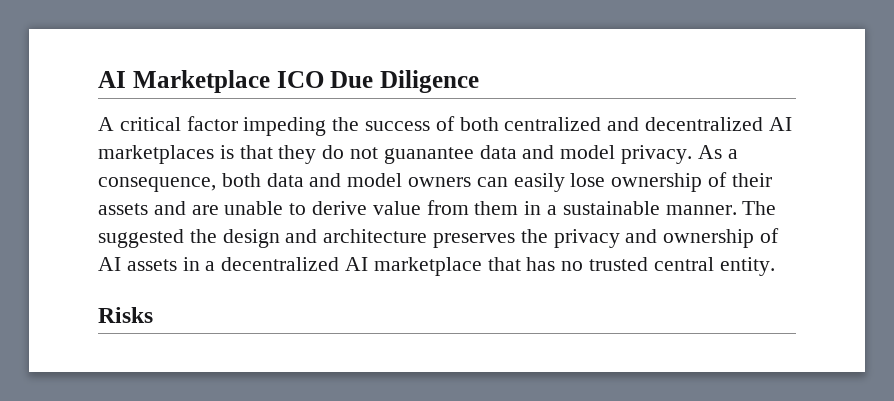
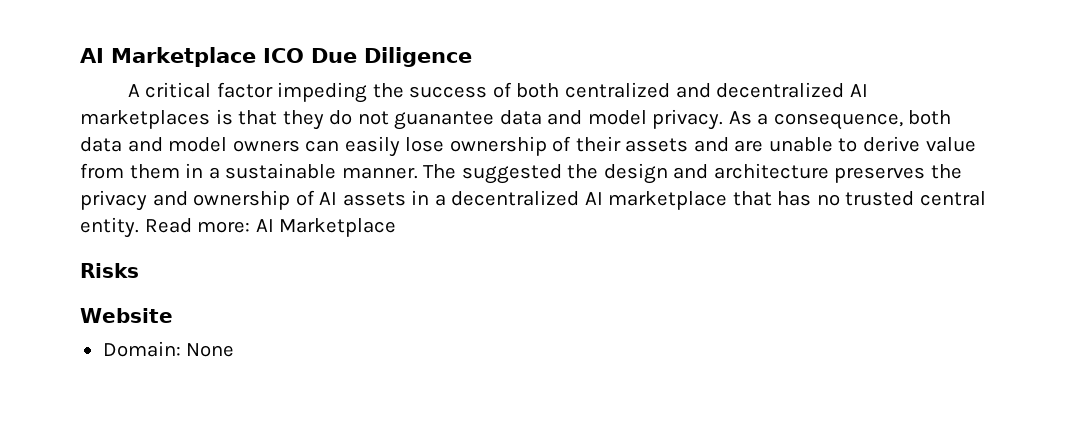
- The suggested the design and architecture preserves the privacy and ownership of AI assets in a decentralized AI marketplace that has no trusted central entity.
+ The suggested the design and architecture preserves the privacy and ownership of AI assets in a decentralized AI marketplace that has no trusted central entity. Read more: AI Marketplace
  Risks
+ Website
+ Domain: None

